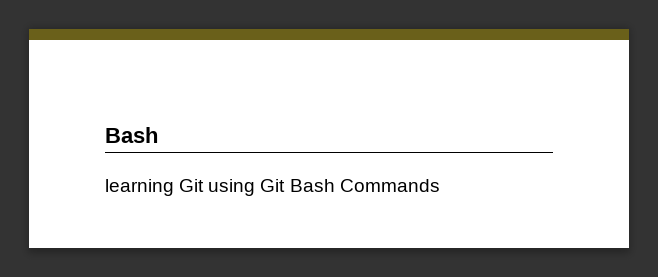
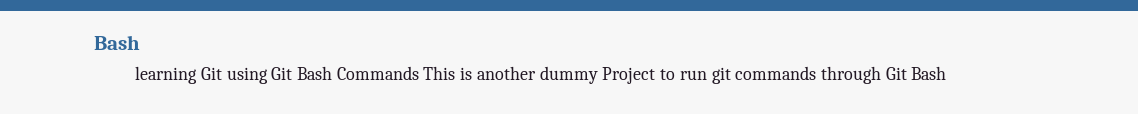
- learning Git using Git Bash Commands
+ learning Git using Git Bash Commands This is another dummy Project to run git commands through Git Bash

